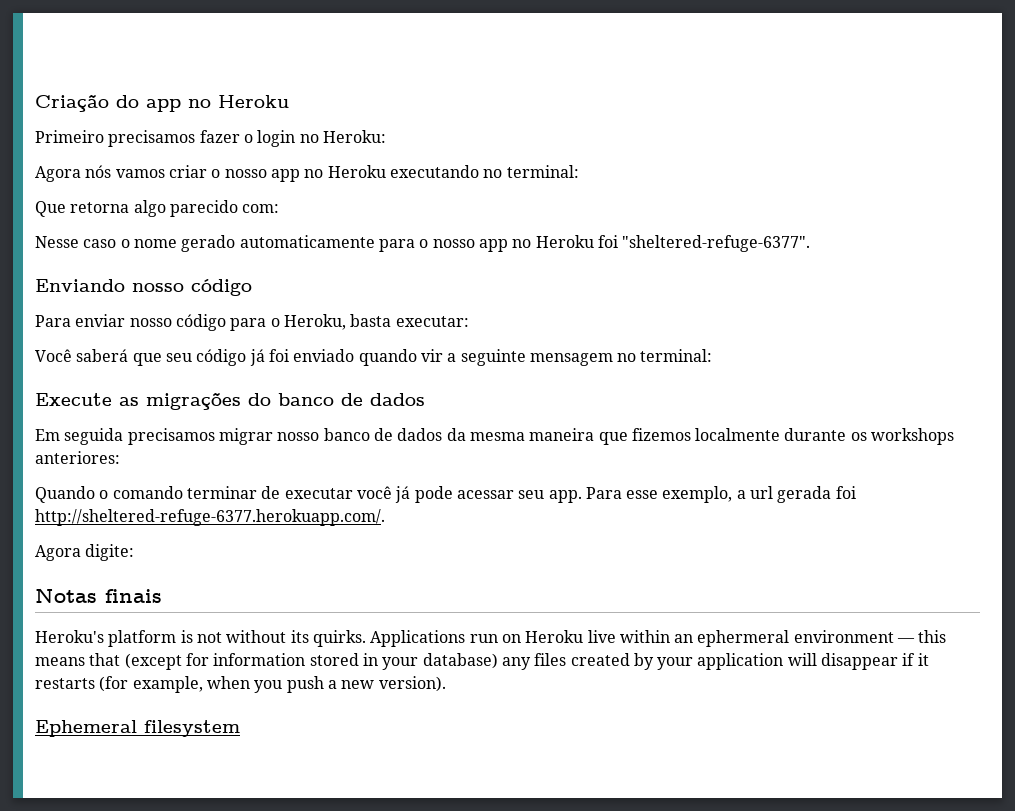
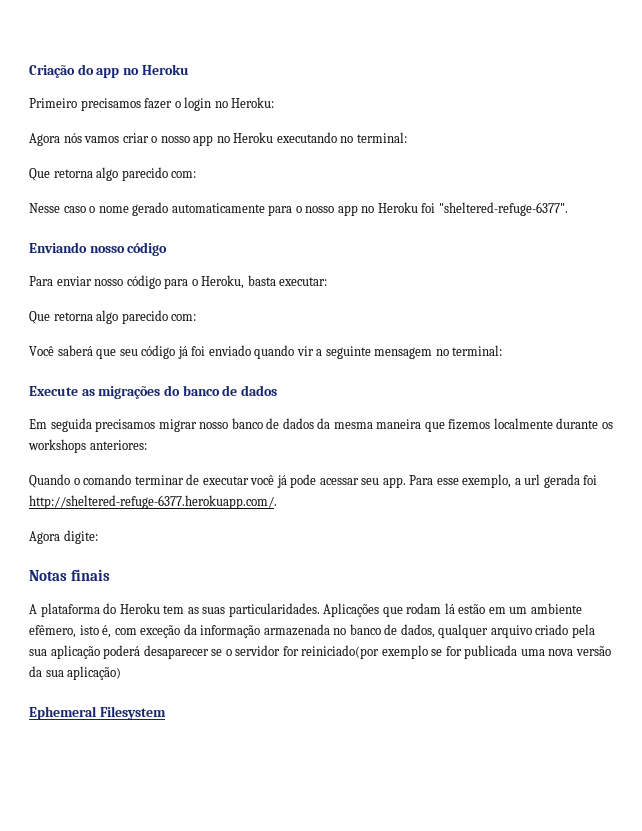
  Para enviar nosso código para o Heroku, basta executar:
+ Que retorna algo parecido com:
- Heroku's platform is not without its quirks. Applications run on Heroku live within an ephermeral environment — this means that (except for information stored in your database) any files created by your application will disappear if it restarts (for example, when you push a new version).
+ A plataforma do Heroku tem as suas particularidades. Aplicações que rodam lá estão em um ambiente efêmero, isto é, com exceção da informação armazenada no banco de dados, qualquer arquivo criado pela sua aplicação poderá desaparecer se o servidor for reiniciado(por exemplo se for publicada uma nova versão da sua aplicação)
- Ephemeral filesystem
+ Ephemeral Filesystem

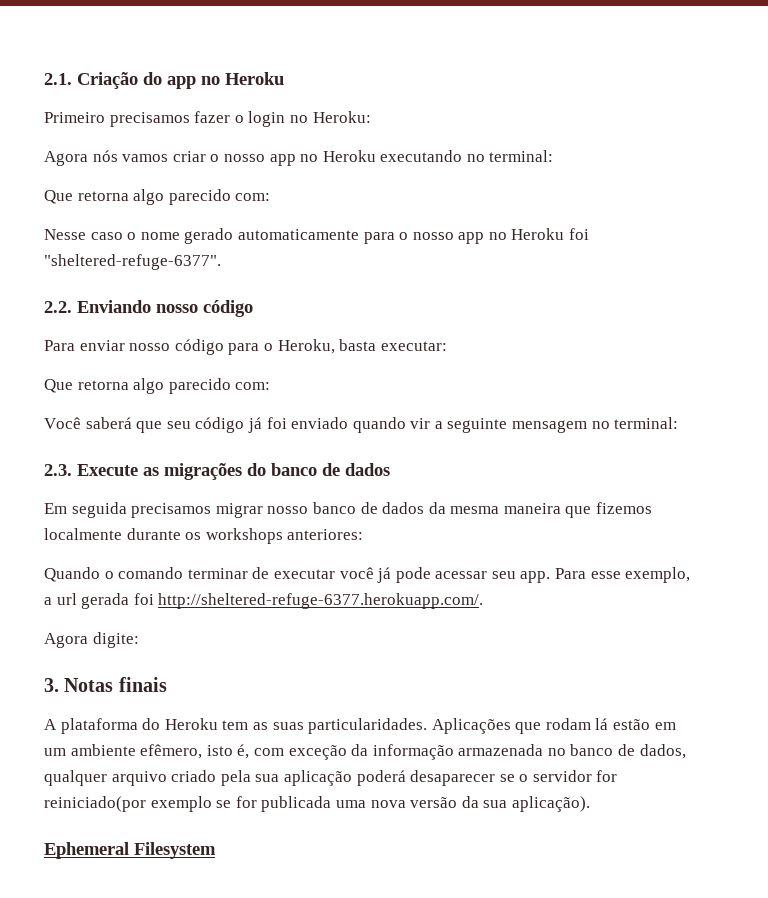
- Criação do app no Heroku
+ 2.1. Criação do app no Heroku
- Enviando nosso código
+ 2.2. Enviando nosso código
- Execute as migrações do banco de dados
+ 2.3. Execute as migrações do banco de dados
- Notas finais
+ 3. Notas finais
- Aplicações que rodam lá estão em um ambiente efêmero, isto é, com exceção da informação armazenada no banco de dados, qualquer arquivo criado pela sua aplicação poderá desaparecer se o servidor for reiniciado(por exemplo se for publicada uma nova versão da sua aplicação)
+ Aplicações que rodam lá estão em um ambiente efêmero, isto é, com exceção da informação armazenada no banco de dados, qualquer arquivo criado pela sua aplicação poderá desaparecer se o servidor for reiniciado(por exemplo se for publicada uma nova versão da sua aplicação).

